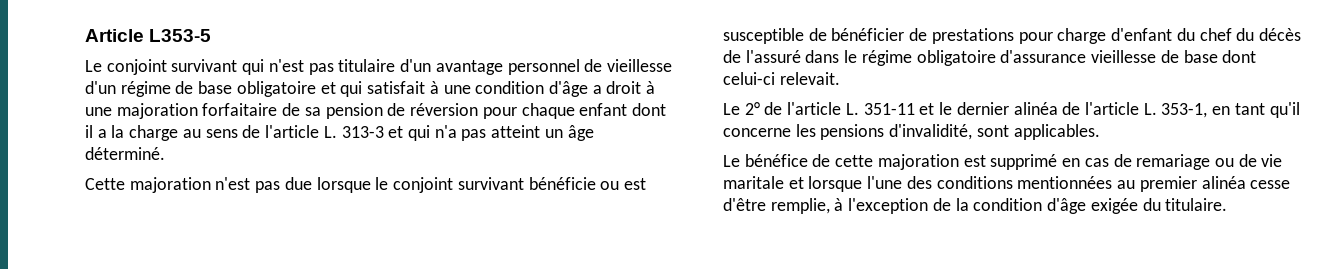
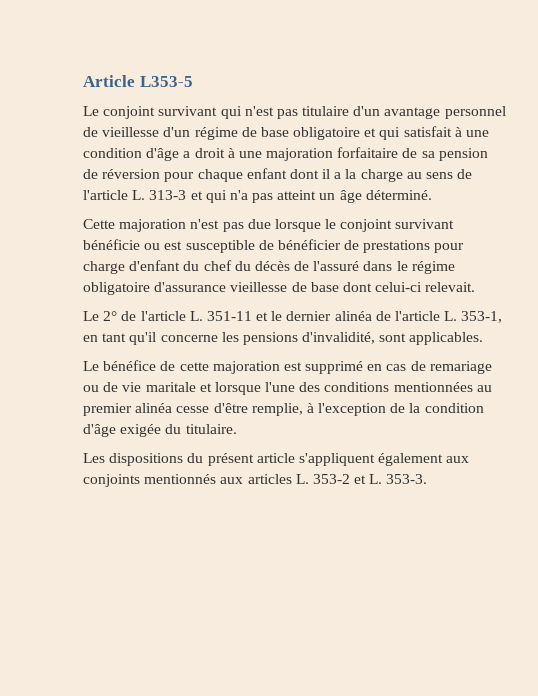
+ Les dispositions du présent article s'appliquent également aux conjoints mentionnés aux articles L. 353-2 et L. 353-3.

